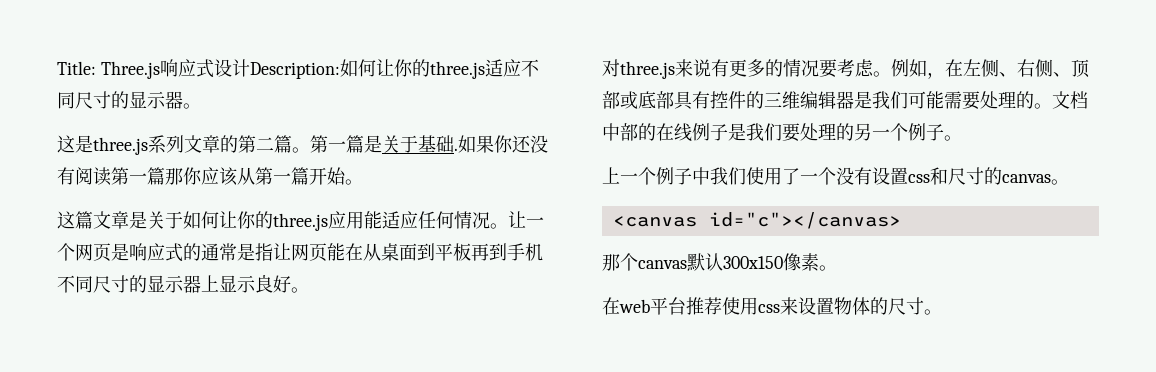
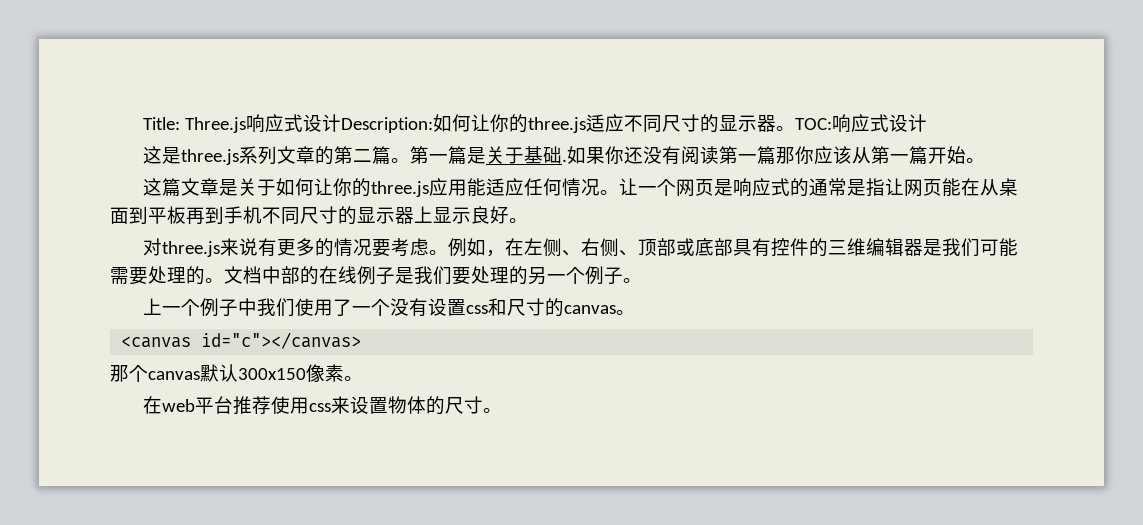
+ TOC:响应式设计

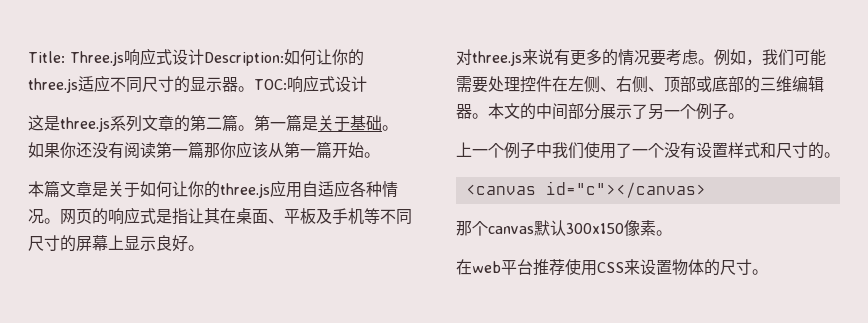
- 第一篇是关于基础.
+ 第一篇是关于基础。
- 这篇文章是关于如何让你的three.js应用能适应任何情况。让一个网页是响应式的通常是指让网页能在从桌面到平板再到手机不同尺寸的显示器上显示良好。
+ 本篇文章是关于如何让你的three.js应用自适应各种情况。网页的响应式是指让其在桌面、平板及手机等不同尺寸的屏幕上显示良好。
- 例如，在左侧、右侧、顶部或底部具有控件的三维编辑器是我们可能需要处理的。文档中部的在线例子是我们要处理的另一个例子。
+ 例如，我们可能需要处理控件在左侧、右侧、顶部或底部的三维编辑器。本文的中间部分展示了另一个例子。
- 上一个例子中我们使用了一个没有设置css和尺寸的canvas。
+ 上一个例子中我们使用了一个没有设置样式和尺寸的。
- 在web平台推荐使用css来设置物体的尺寸。
+ 在web平台推荐使用CSS来设置物体的尺寸。

